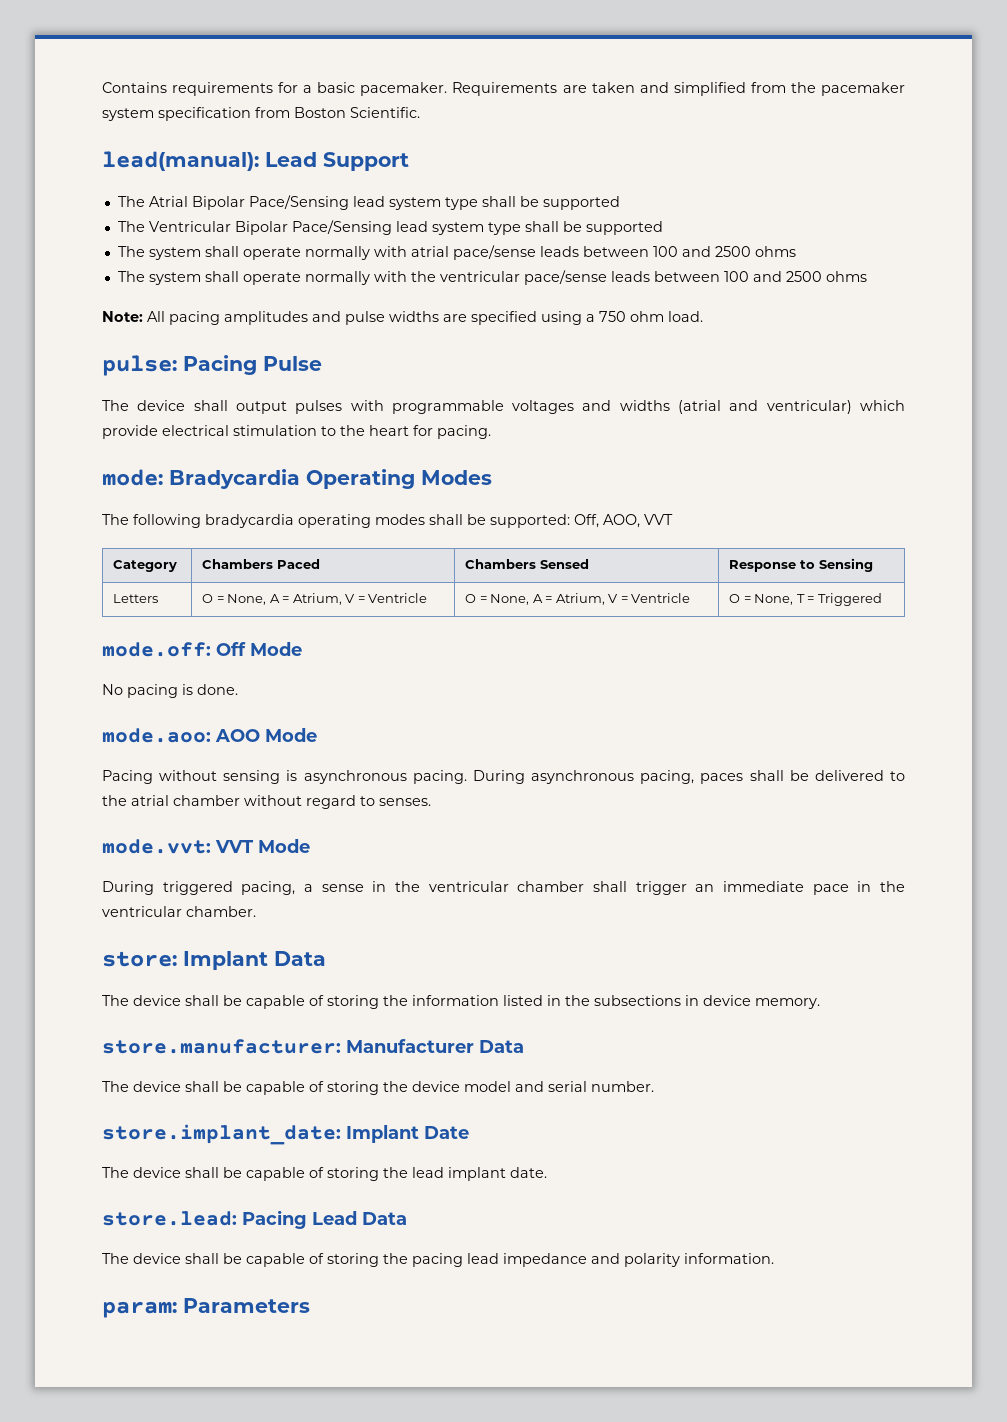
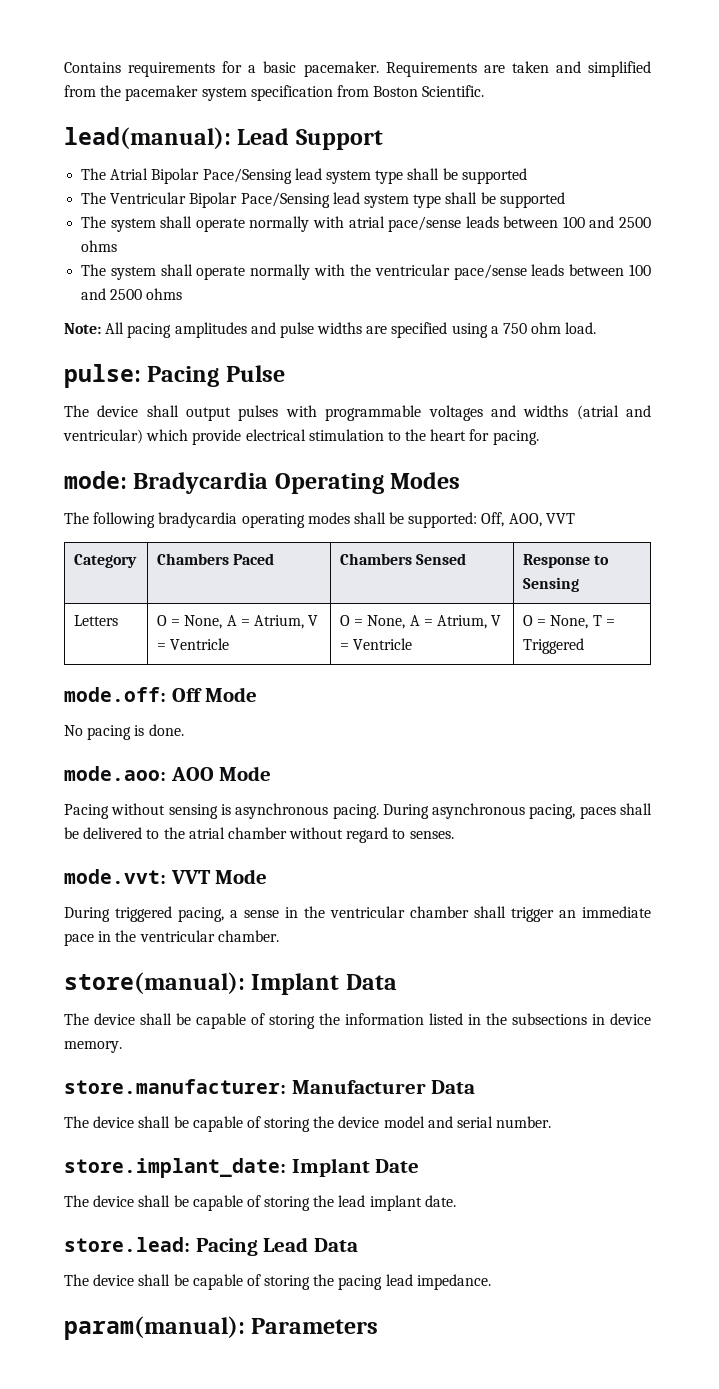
- store: Implant Data
+ store(manual): Implant Data
- The device shall be capable of storing the pacing lead impedance and polarity information.
- param: Parameters
+ The device shall be capable of storing the pacing lead impedance.
+ param(manual): Parameters

